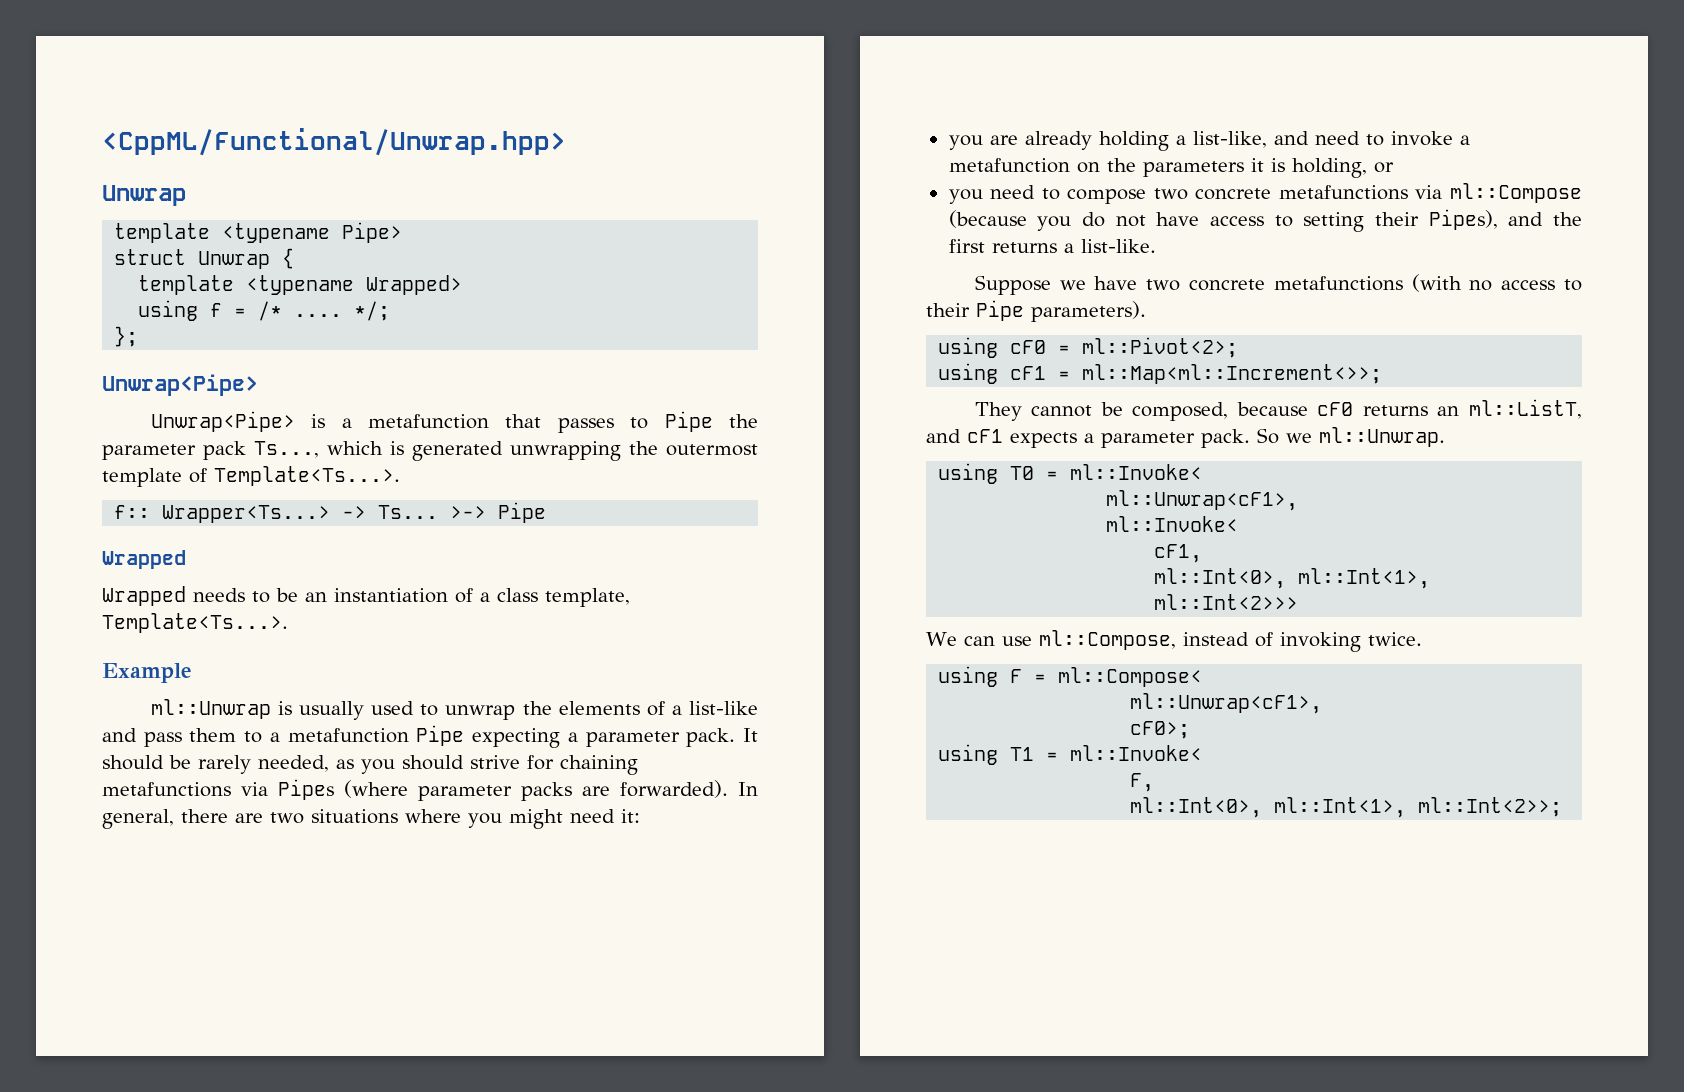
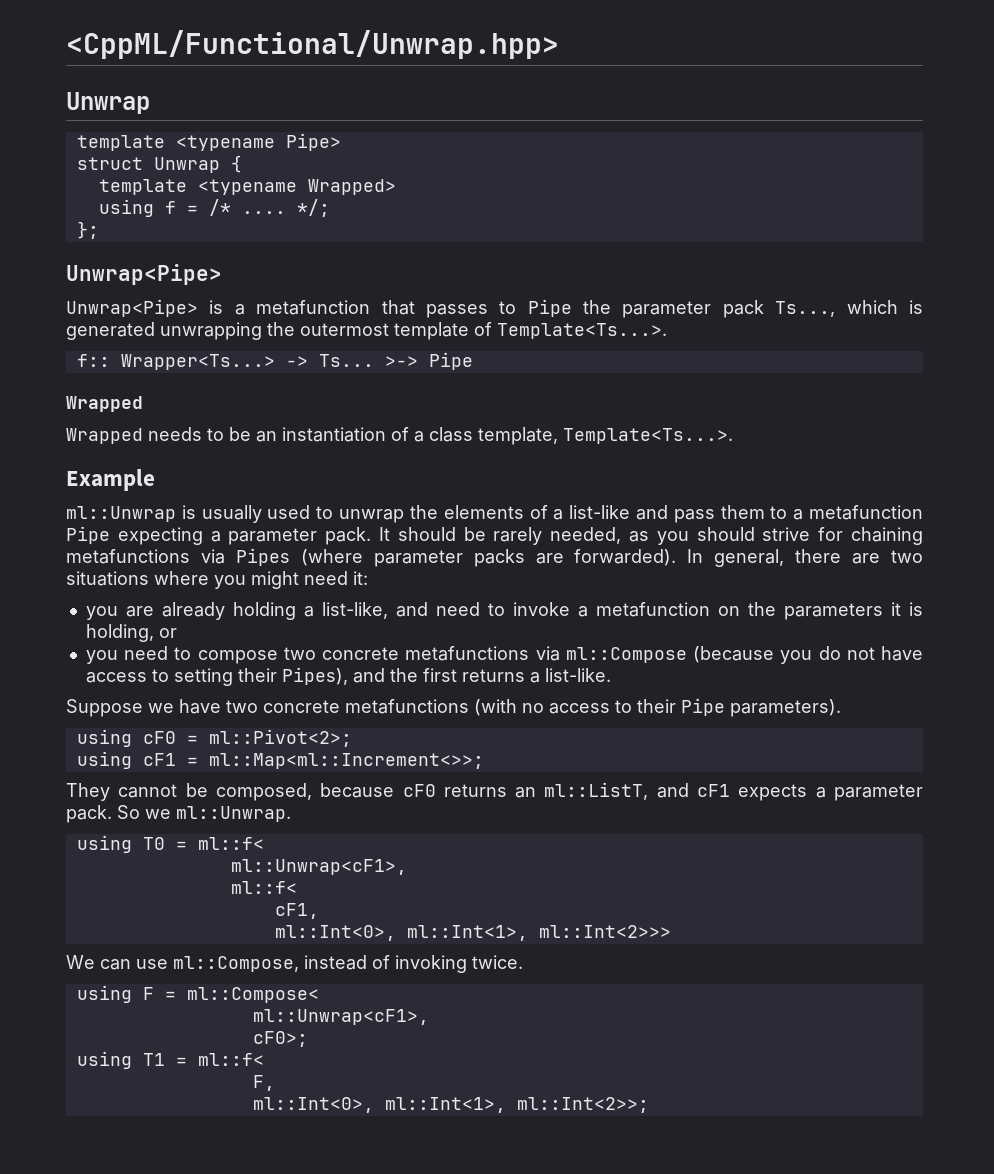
- using T0 = ml::Invoke<
+ using T0 = ml::f<
  ml::Unwrap<cF1>,
- ml::Invoke<
+ ml::f<
- using T1 = ml::Invoke<
+ using T1 = ml::f<

